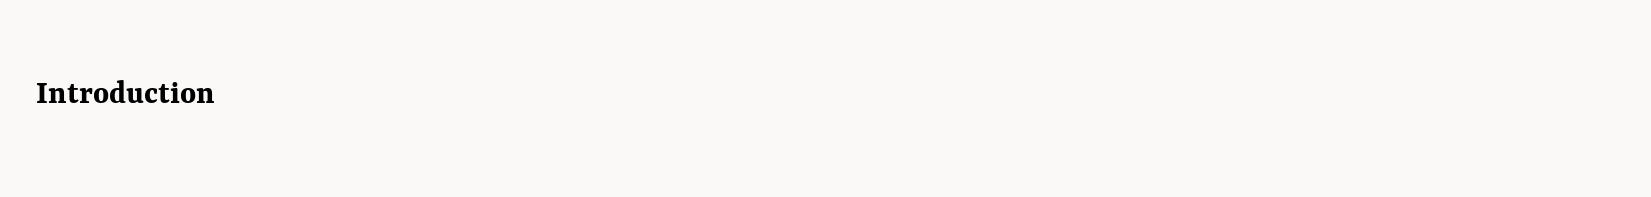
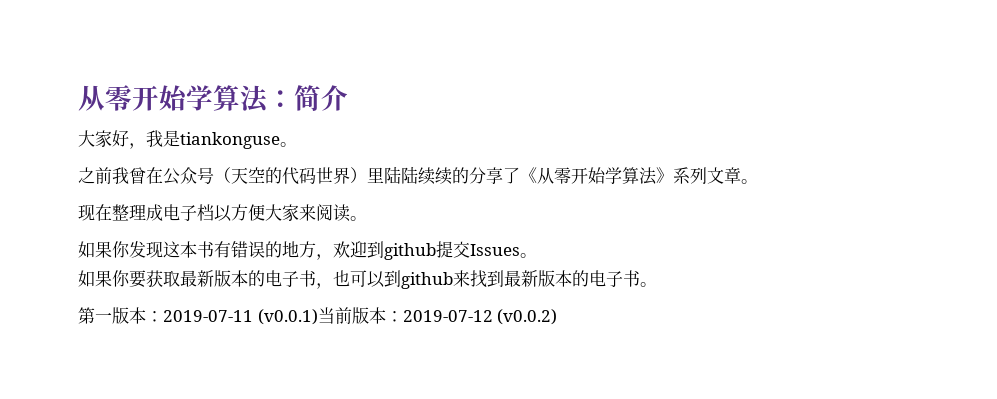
- Introduction
+ 从零开始学算法：简介
+ 大家好，我是tiankonguse。
+ 之前我曾在公众号（天空的代码世界）里陆陆续续的分享了《从零开始学算法》系列文章。
+ 现在整理成电子档以方便大家来阅读。
+ 如果你发现这本书有错误的地方，欢迎到github提交Issues。
+ 如果你要获取最新版本的电子书，也可以到github来找到最新版本的电子书。
+ 第一版本：2019-07-11 (v0.0.1)当前版本：2019-07-12 (v0.0.2)

